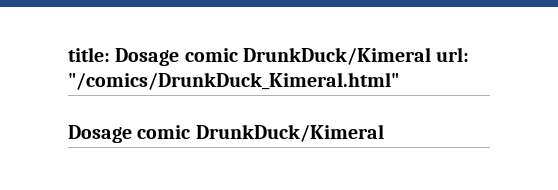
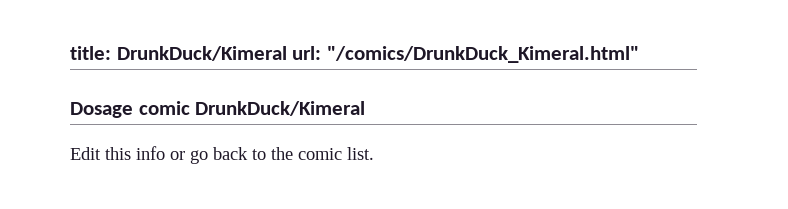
- title: Dosage comic DrunkDuck/Kimeral url: "/comics/DrunkDuck_Kimeral.html"
+ title: DrunkDuck/Kimeral url: "/comics/DrunkDuck_Kimeral.html"
+ Edit this info or go back to the comic list.

